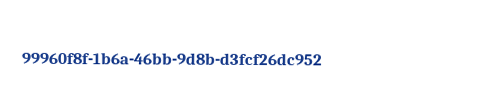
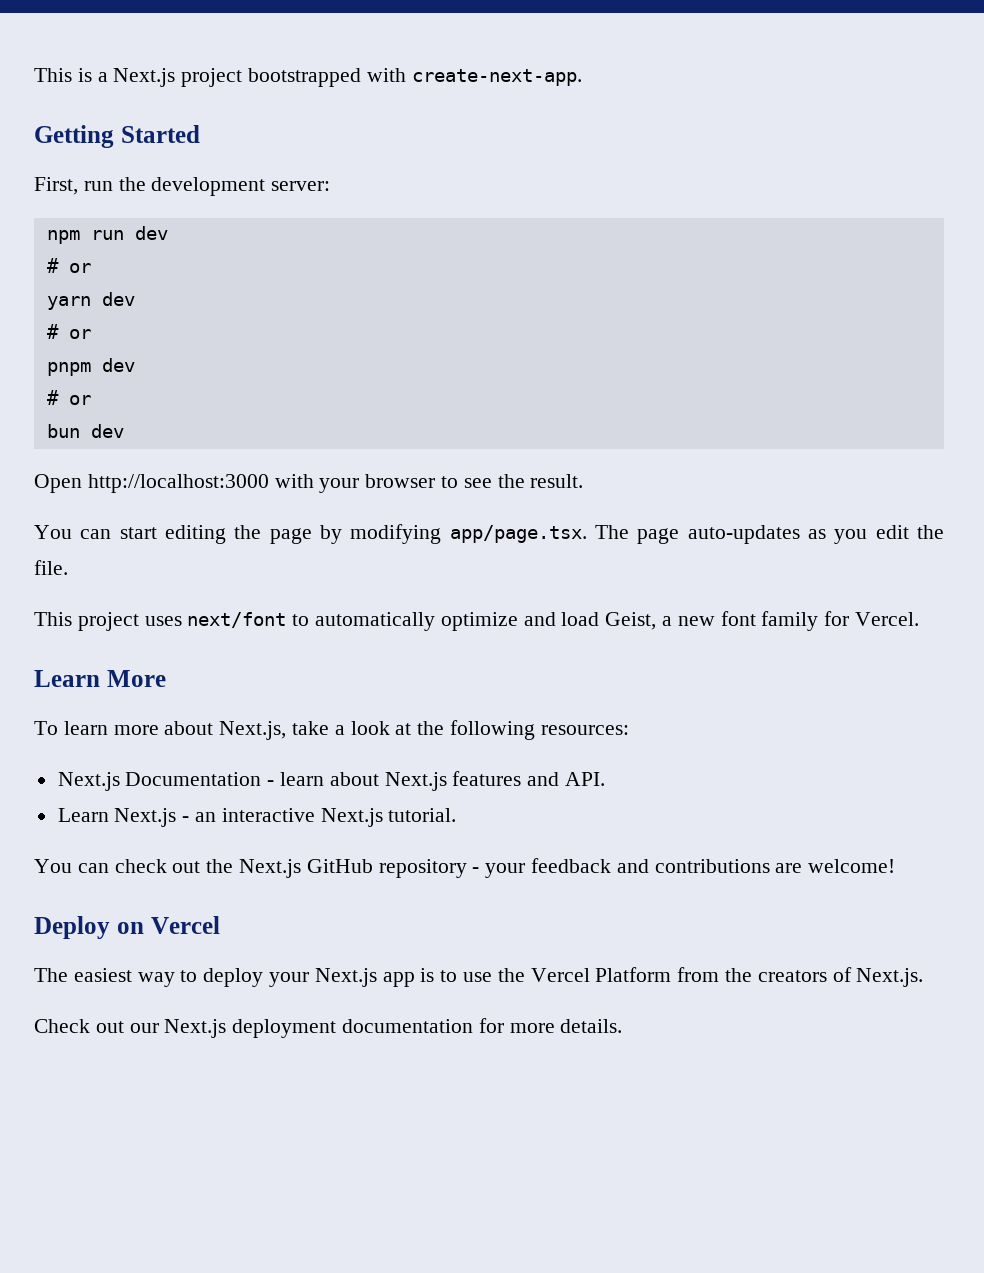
- 99960f8f-1b6a-46bb-9d8b-d3fcf26dc952
+ This is a Next.js project bootstrapped with create-next-app.
+ Getting Started
+ First, run the development server:
+ npm run dev
+ # or
+ yarn dev
+ # or
+ pnpm dev
+ # or
+ bun dev
+ Open http://localhost:3000 with your browser to see the result.
+ You can start editing the page by modifying app/page.tsx. The page auto-updates as you edit the file.
+ This project uses next/font to automatically optimize and load Geist, a new font family for Vercel.
+ Learn More
+ To learn more about Next.js, take a look at the following resources:
+ Next.js Documentation - learn about Next.js features and API.
+ Learn Next.js - an interactive Next.js tutorial.
+ You can check out the Next.js GitHub repository - your feedback and contributions are welcome!
+ Deploy on Vercel
+ The easiest way to deploy your Next.js app is to use the Vercel Platform from the creators of Next.js.
+ Check out our Next.js deployment documentation for more details.

